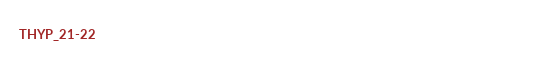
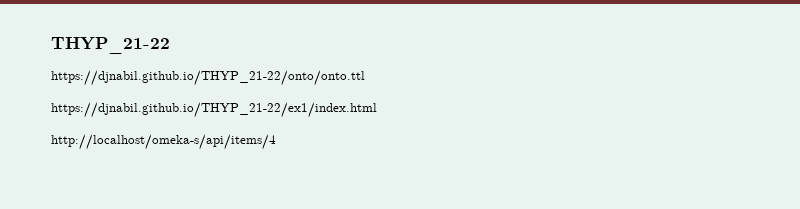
+ https://djnabil.github.io/THYP_21-22/onto/onto.ttl
+ https://djnabil.github.io/THYP_21-22/ex1/index.html
+ http://localhost/omeka-s/api/items/4

